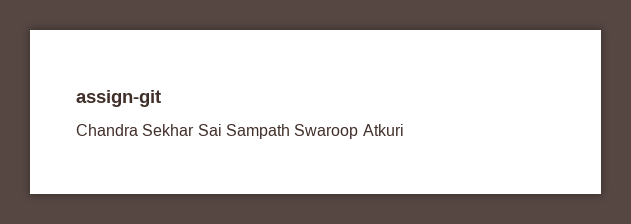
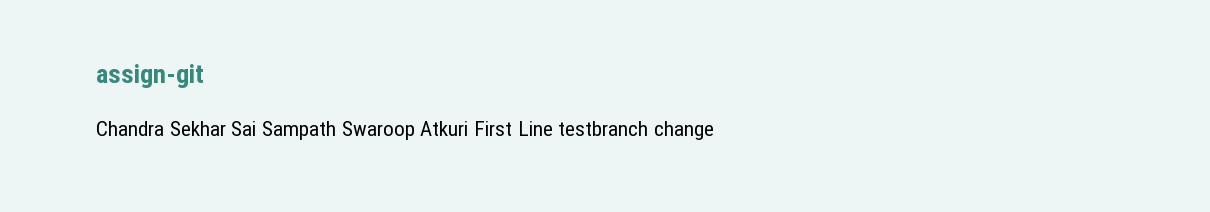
- Chandra Sekhar Sai Sampath Swaroop Atkuri
+ Chandra Sekhar Sai Sampath Swaroop Atkuri First Line testbranch change

